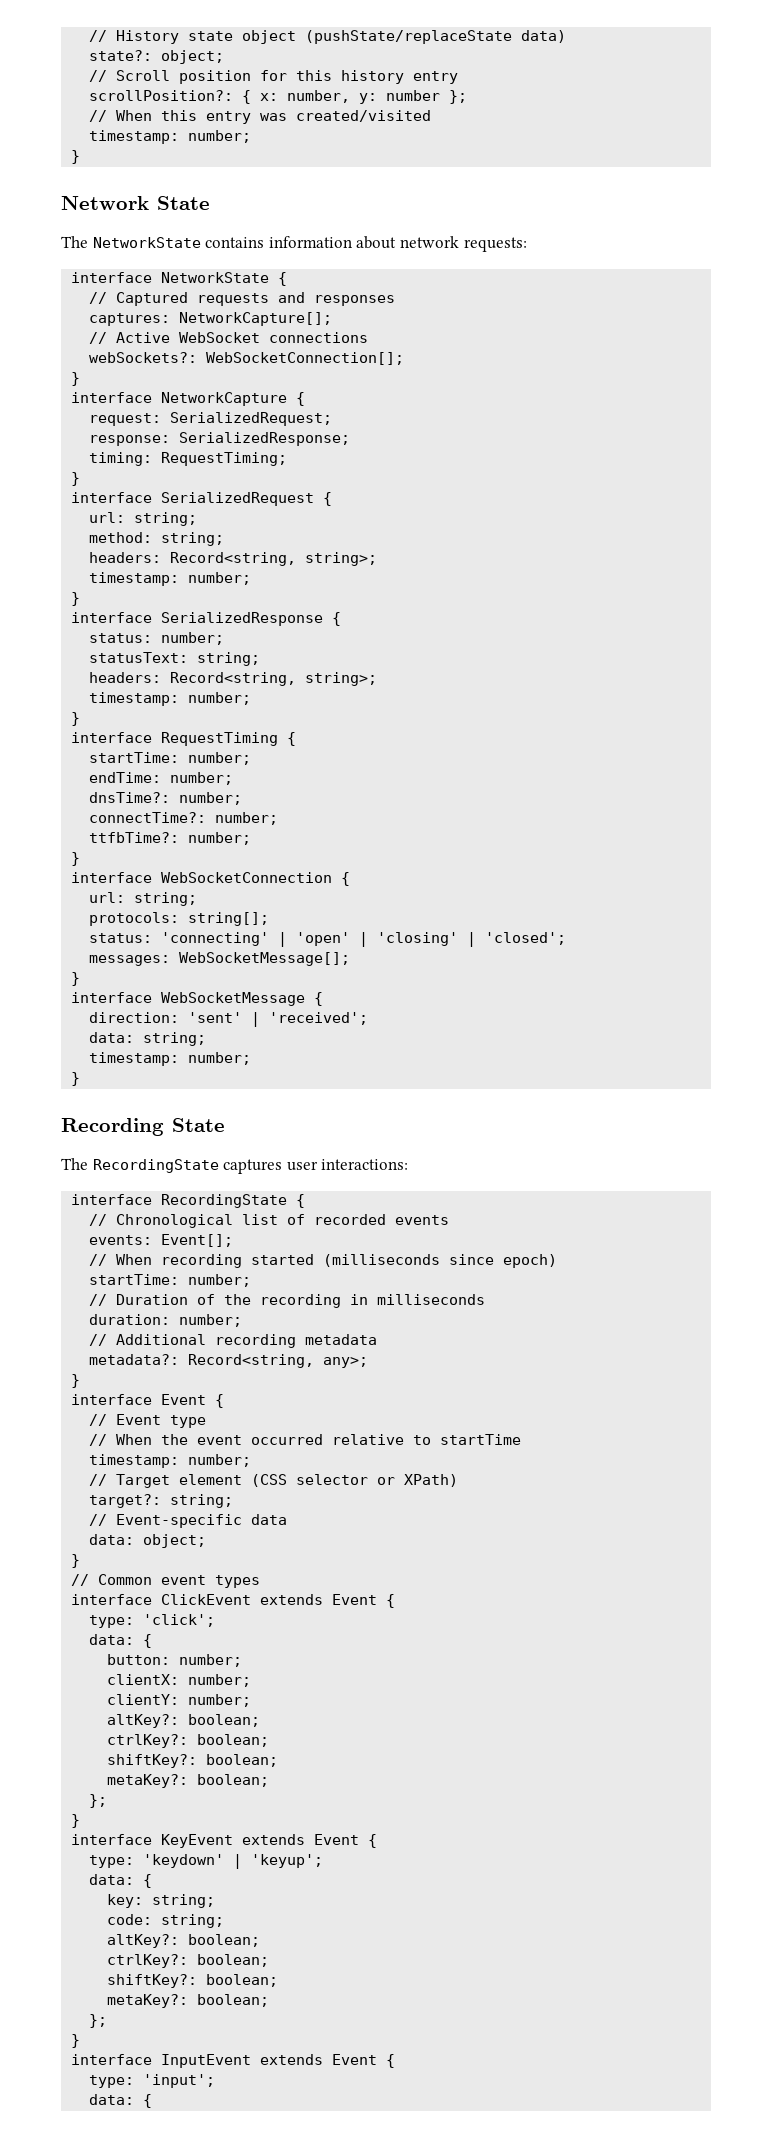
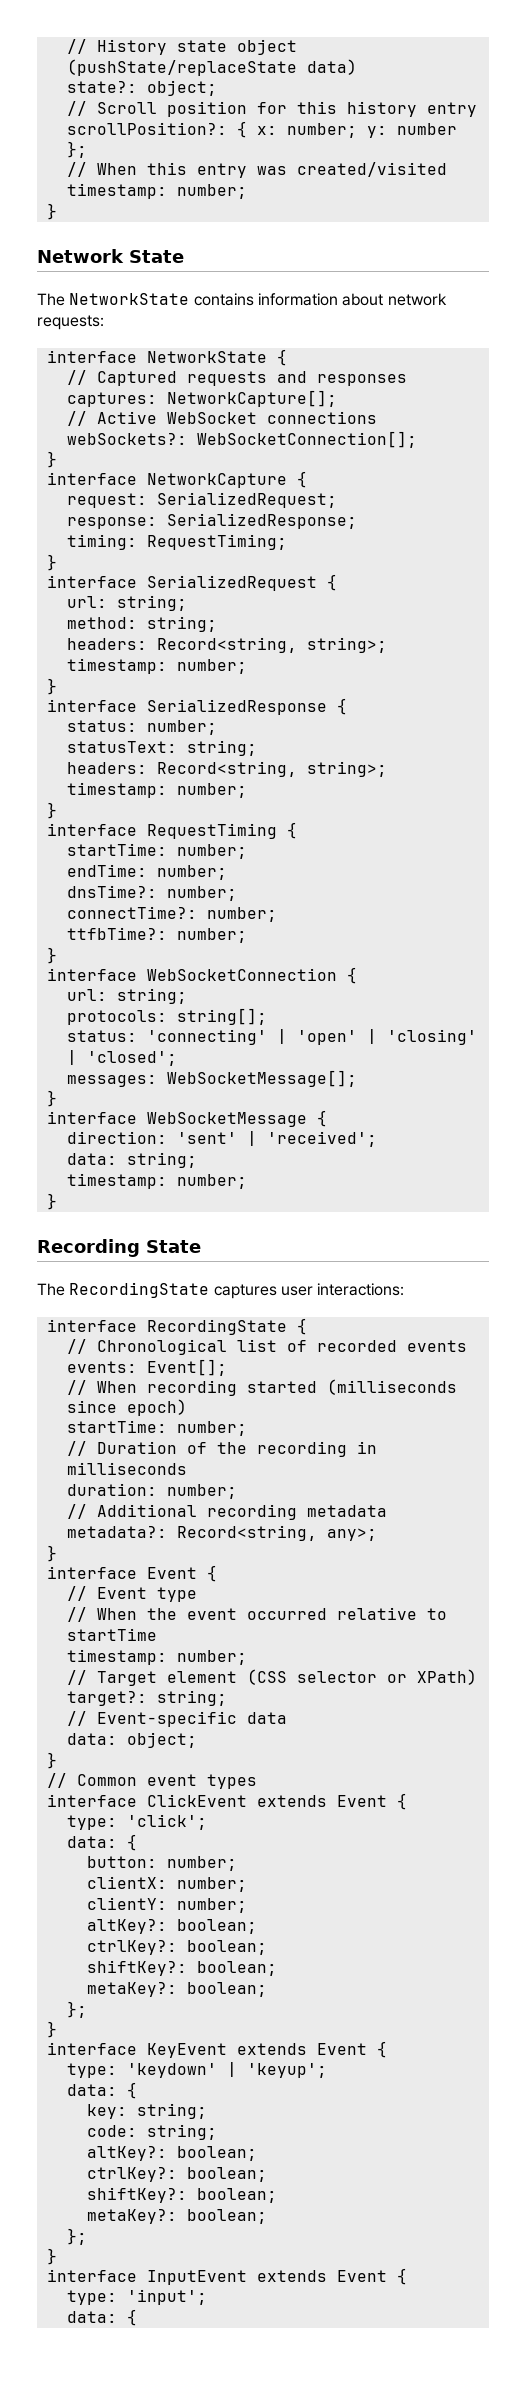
- scrollPosition?: { x: number, y: number };
+ scrollPosition?: { x: number; y: number };

